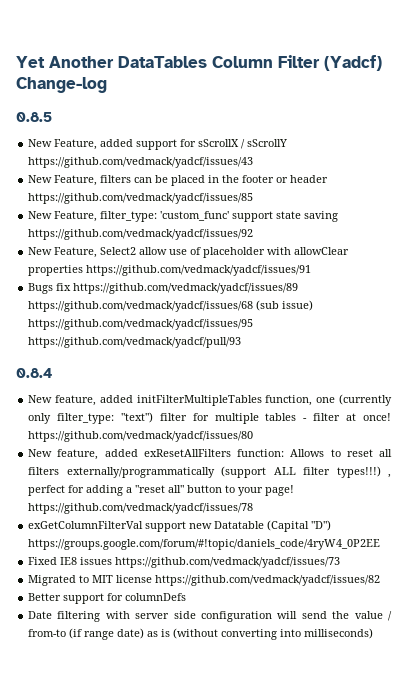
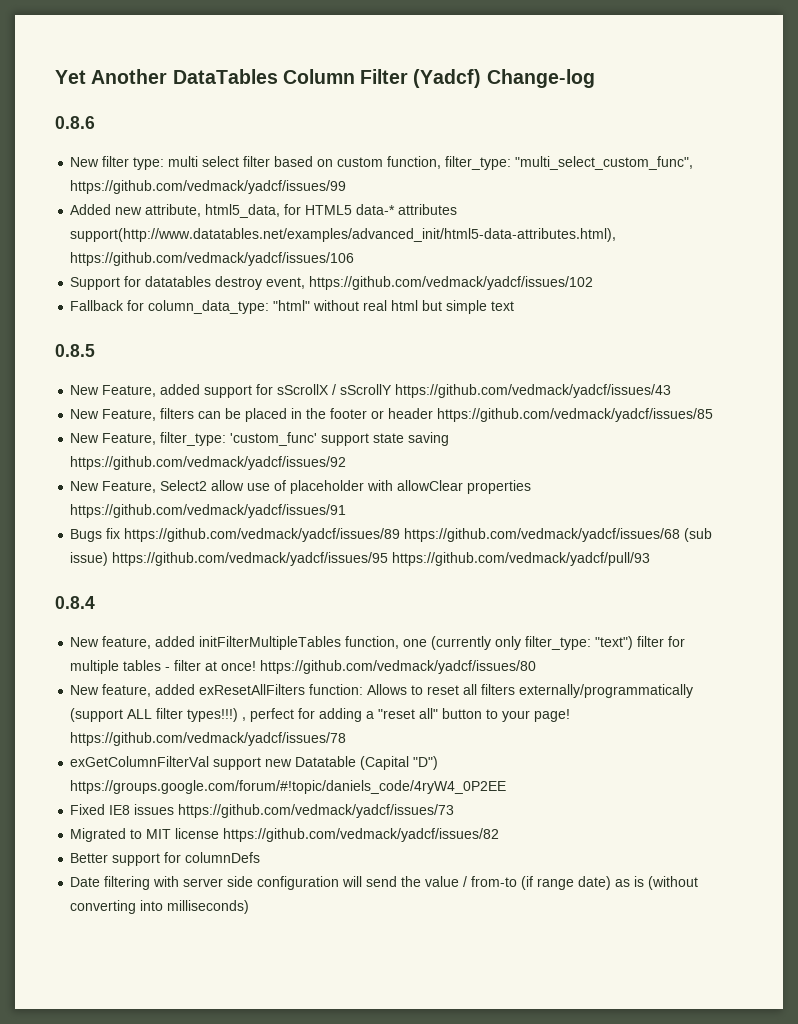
+ 0.8.6
+ New filter type: multi select filter based on custom function, filter_type: "multi_select_custom_func", https://github.com/vedmack/yadcf/issues/99
+ Added new attribute, html5_data, for HTML5 data-* attributes support(http://www.datatables.net/examples/advanced_init/html5-data-attributes.html), https://github.com/vedmack/yadcf/issues/106
+ Support for datatables destroy event, https://github.com/vedmack/yadcf/issues/102
+ Fallback for column_data_type: "html" without real html but simple text

